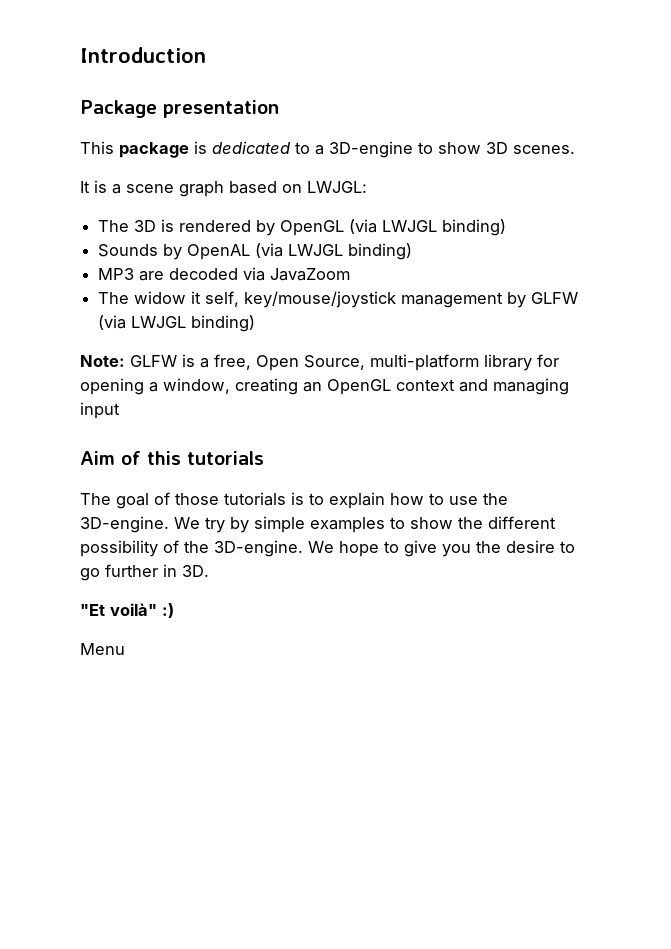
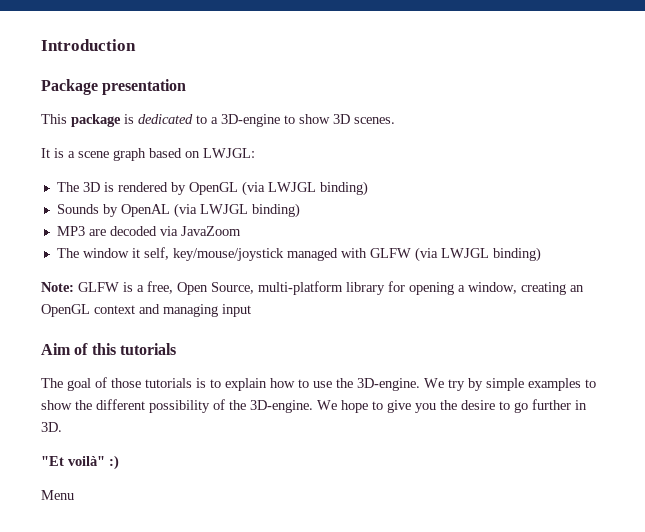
- The widow it self, key/mouse/joystick management by GLFW (via LWJGL binding)
+ The window it self, key/mouse/joystick managed with GLFW (via LWJGL binding)

